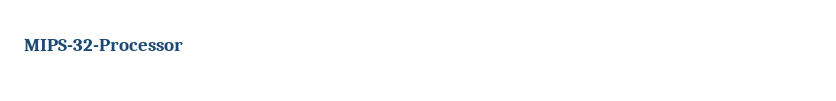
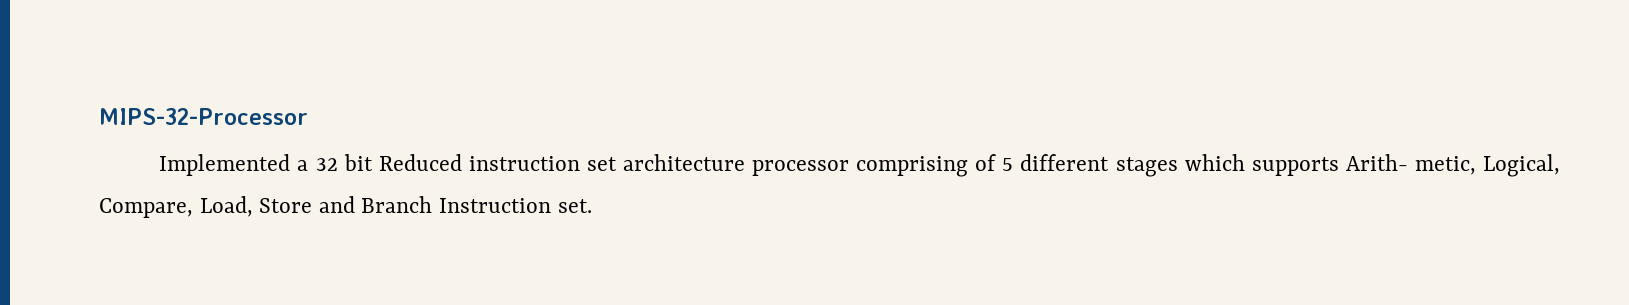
+ Implemented a 32 bit Reduced instruction set architecture processor comprising of 5 different stages which supports Arith- metic, Logical, Compare, Load, Store and Branch Instruction set.

